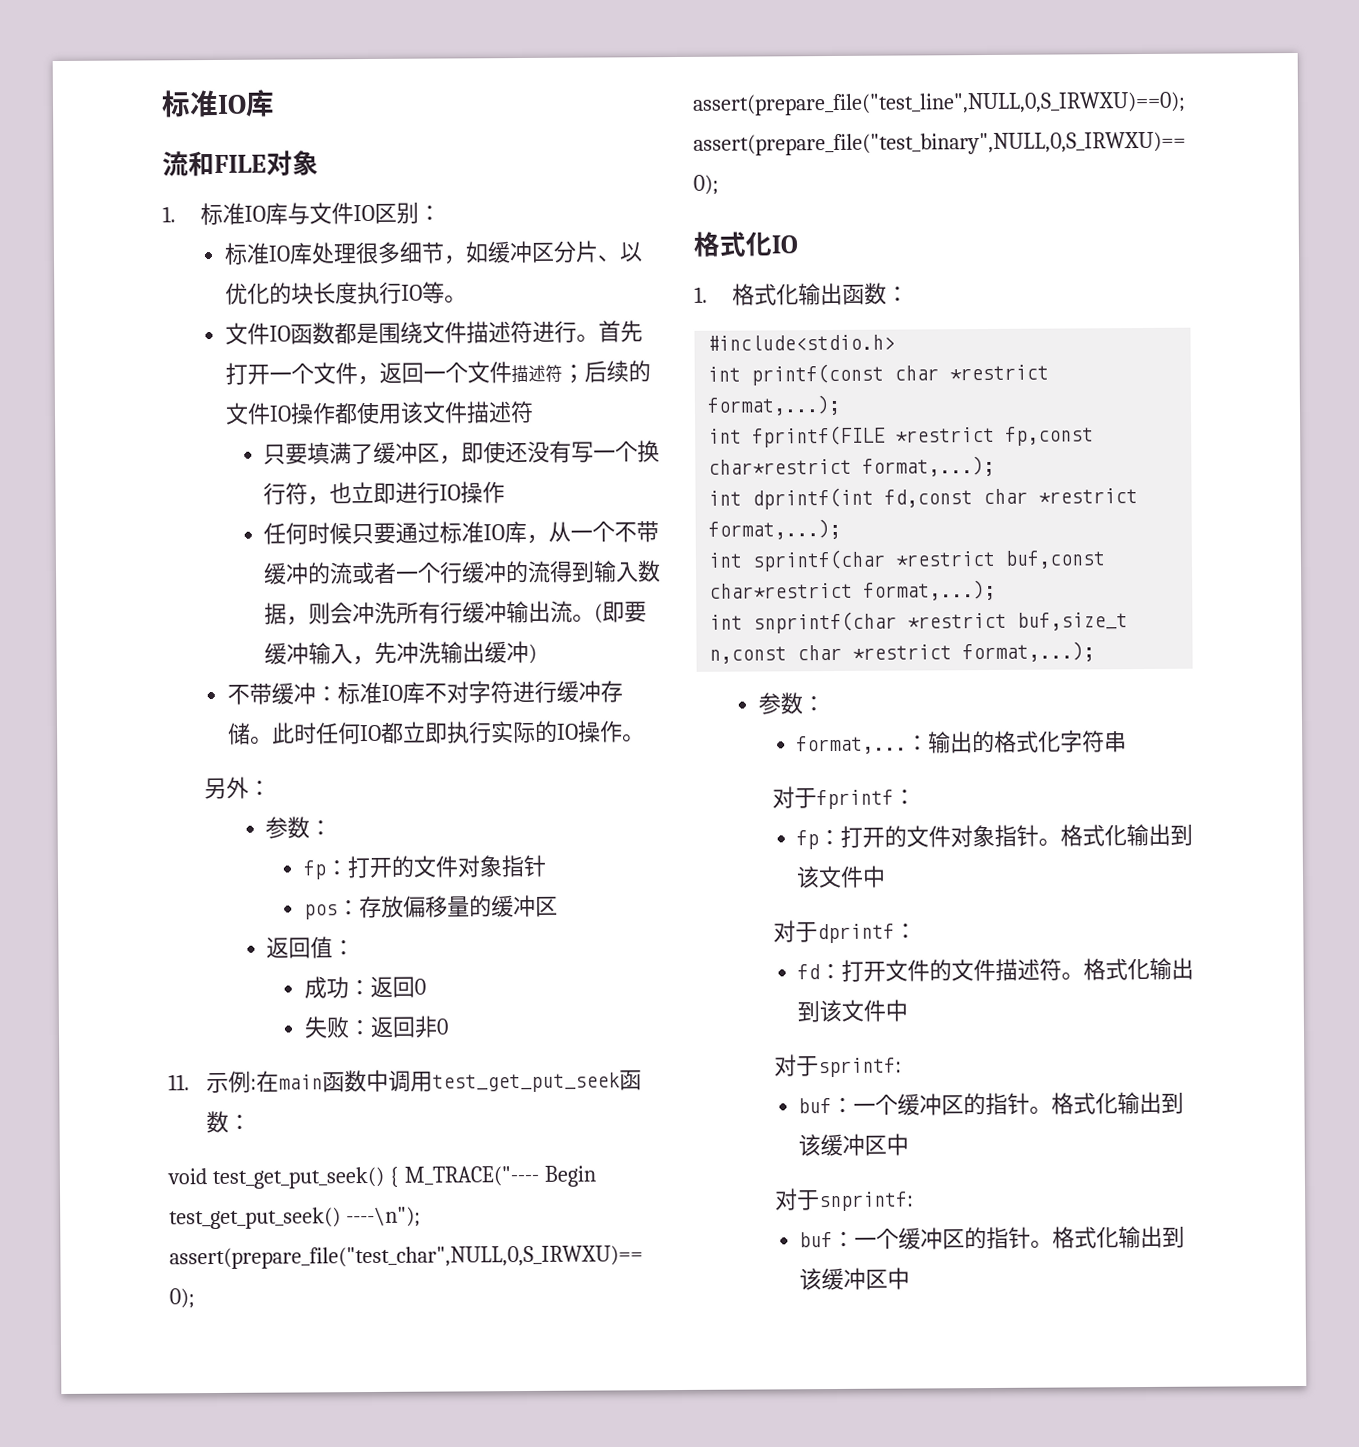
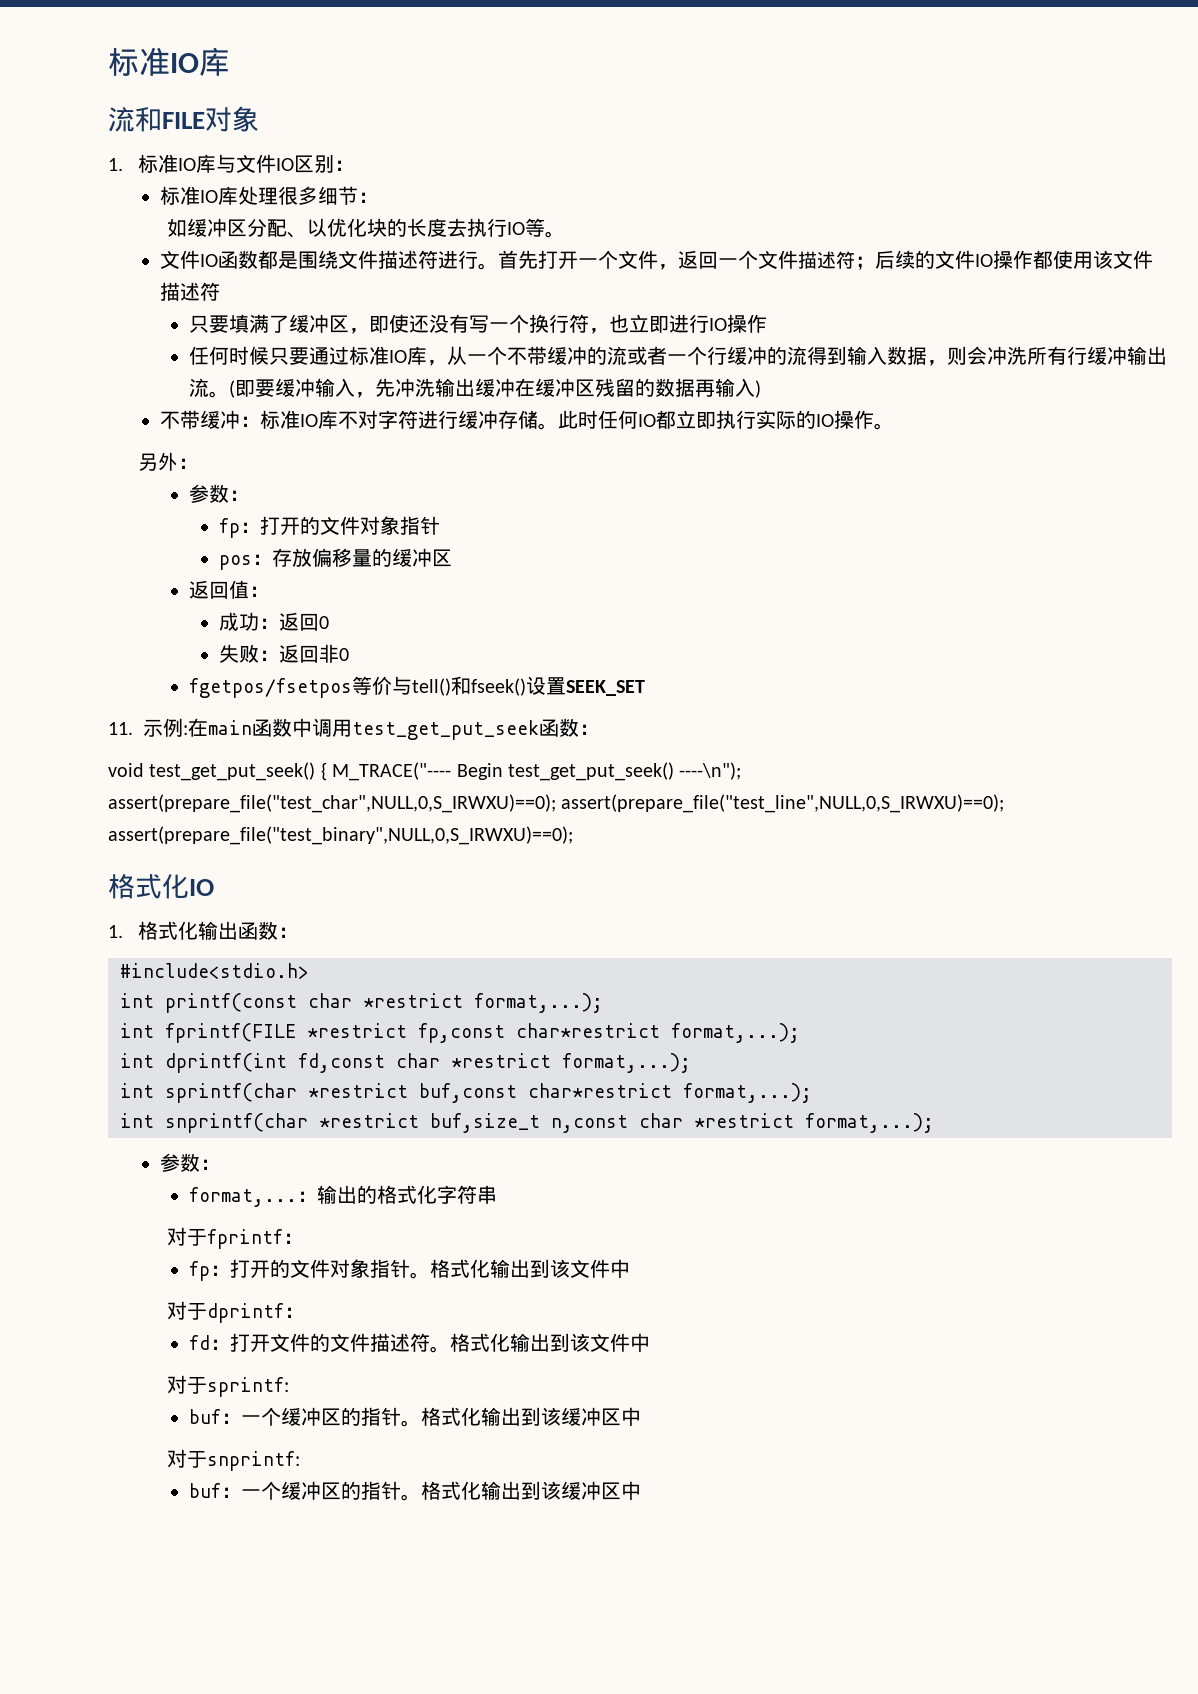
- 标准IO库处理很多细节，如缓冲区分片、以优化的块长度执行IO等。
+ 标准IO库处理很多细节：
+ 如缓冲区分配、以优化块的长度去执行IO等。
- (即要缓冲输入，先冲洗输出缓冲)
+ (即要缓冲输入，先冲洗输出缓冲在缓冲区残留的数据再输入)
+ fgetpos/fsetpos等价与tell()和fseek()设置SEEK_SET

